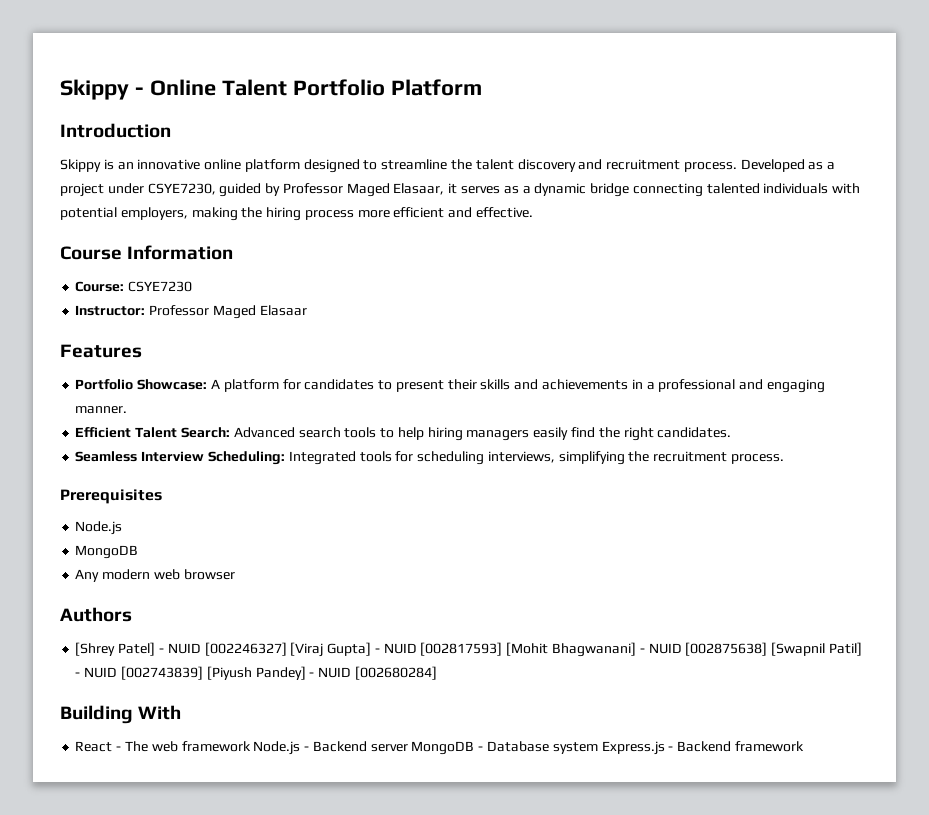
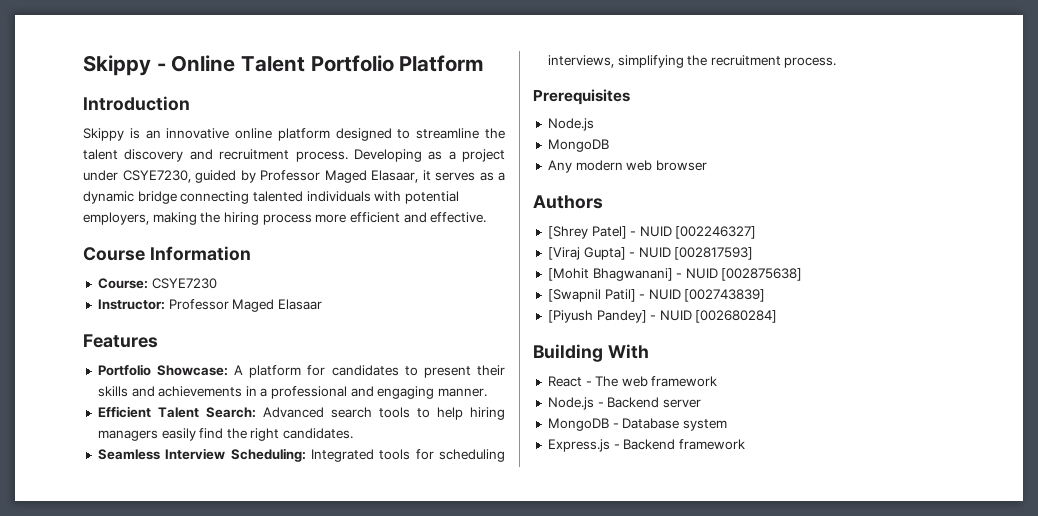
- Developed as a project under CSYE7230, guided by Professor Maged Elasaar, it serves as a dynamic bridge connecting talented individuals with potential employers, making the hiring process more efficient and effective.
+ Developing as a project under CSYE7230, guided by Professor Maged Elasaar, it serves as a dynamic bridge connecting talented individuals with potential employers, making the hiring process more efficient and effective.
- [Shrey Patel] - NUID [002246327] [Viraj Gupta] - NUID [002817593] [Mohit Bhagwanani] - NUID [002875638] [Swapnil Patil] - NUID [002743839] [Piyush Pandey] - NUID [002680284]
+ [Shrey Patel] - NUID [002246327]
+ [Viraj Gupta] - NUID [002817593]
+ [Mohit Bhagwanani] - NUID [002875638]
+ [Swapnil Patil] - NUID [002743839]
+ [Piyush Pandey] - NUID [002680284]
- React - The web framework Node.js - Backend server MongoDB - Database system Express.js - Backend framework
+ React - The web framework
+ Node.js - Backend server
+ MongoDB - Database system
+ Express.js - Backend framework

